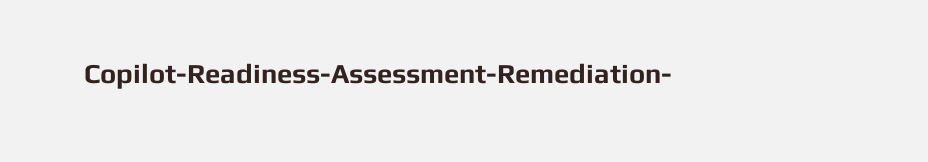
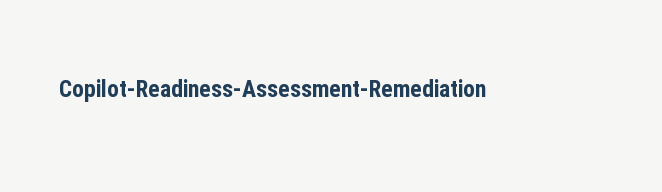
- Copilot-Readiness-Assessment-Remediation-
+ Copilot-Readiness-Assessment-Remediation

